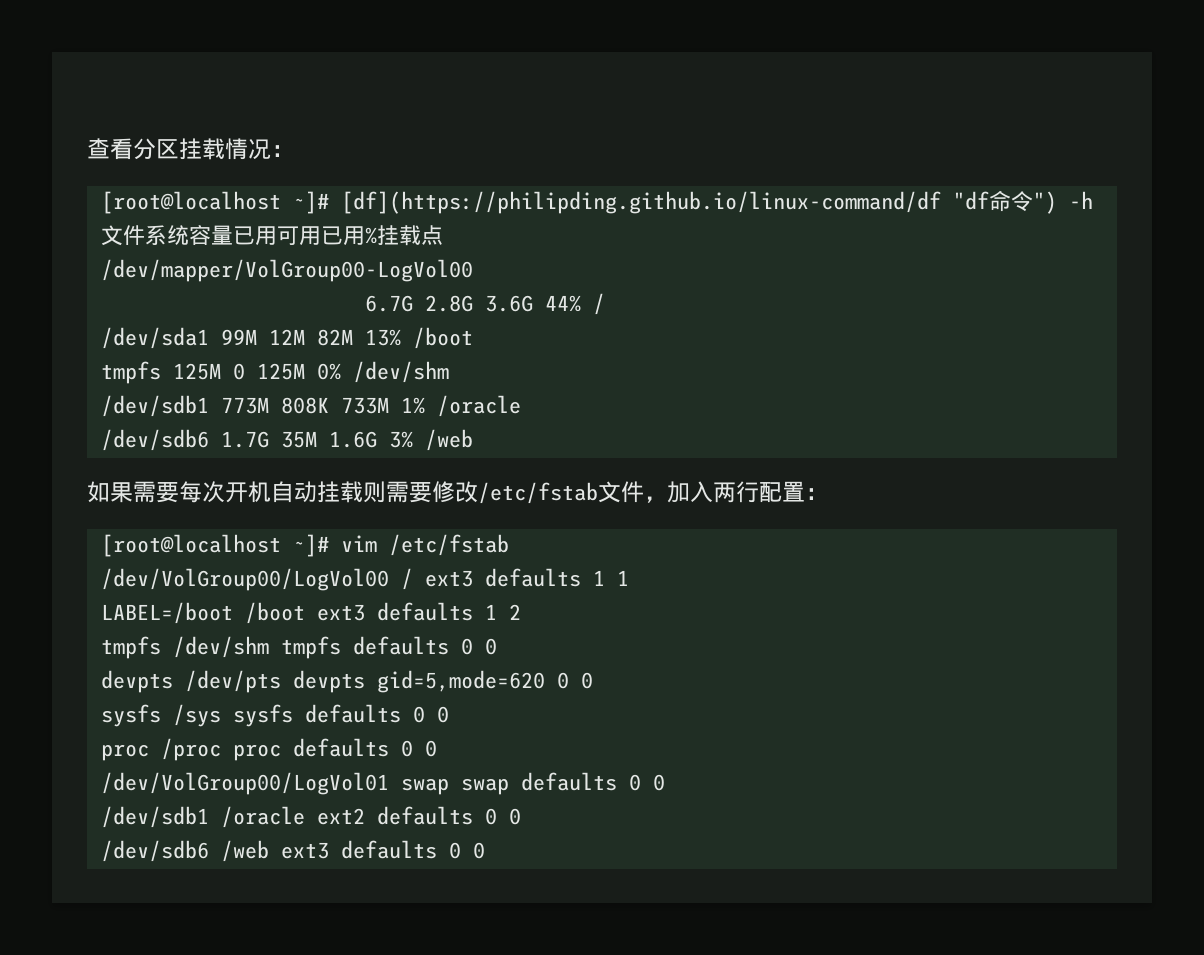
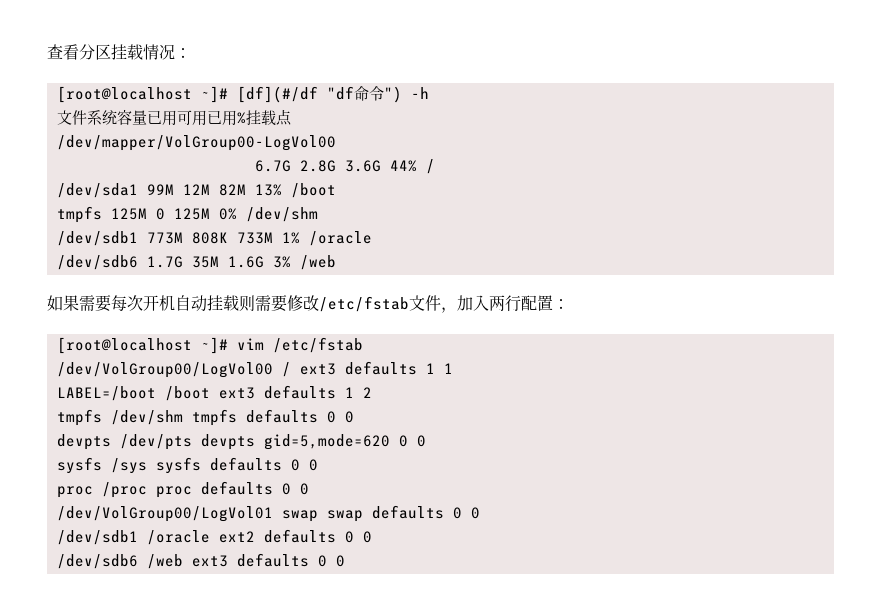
- [root@localhost ~]# [df](https://philipding.github.io/linux-command/df "df命令") -h
+ [root@localhost ~]# [df](#/df "df命令") -h

